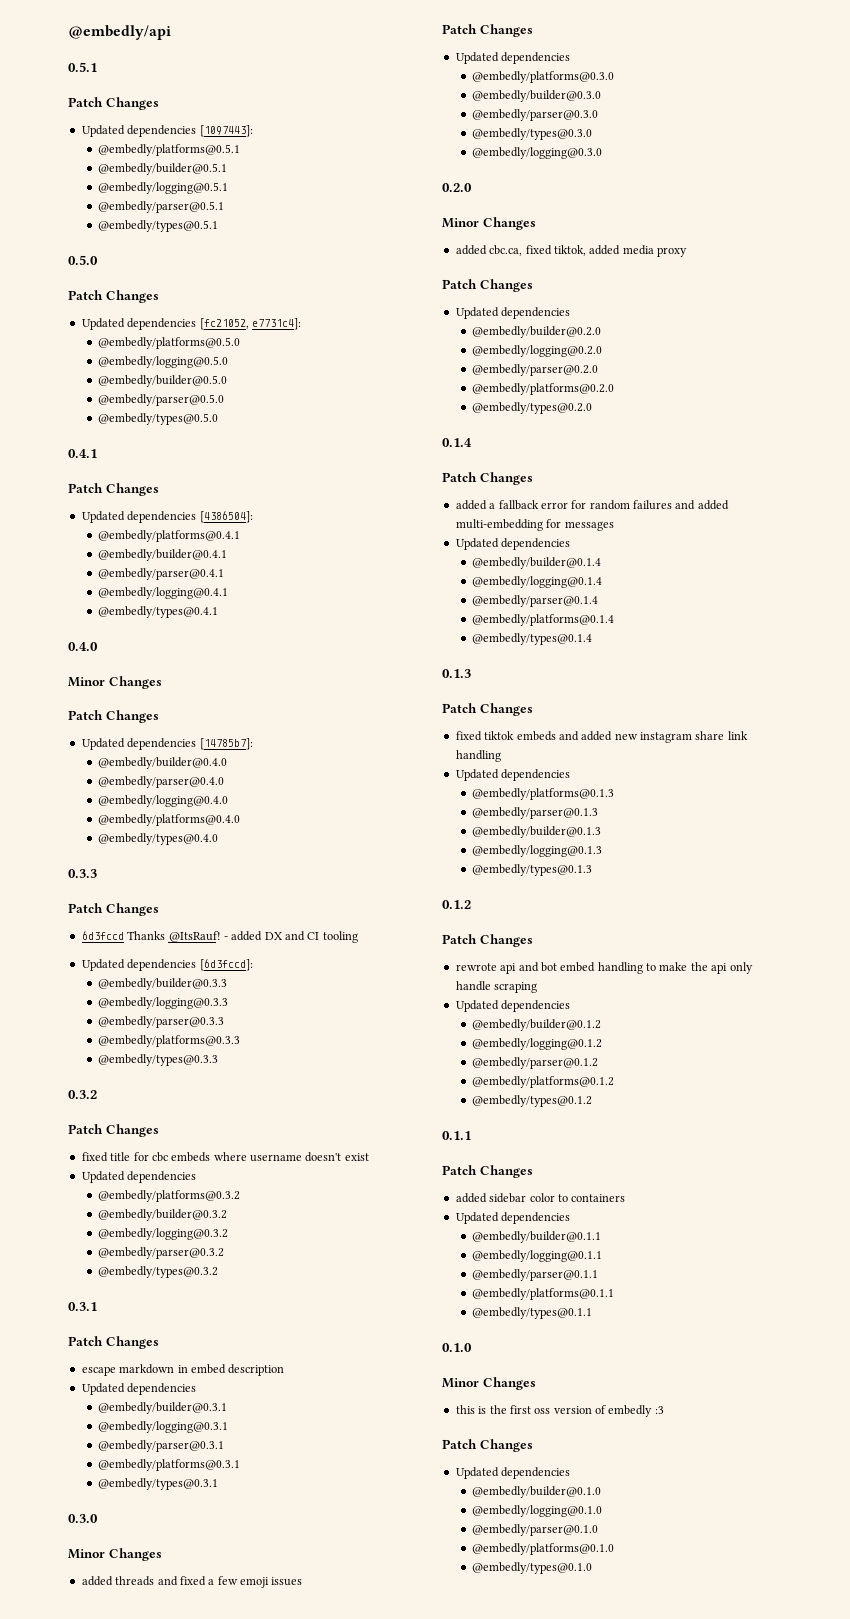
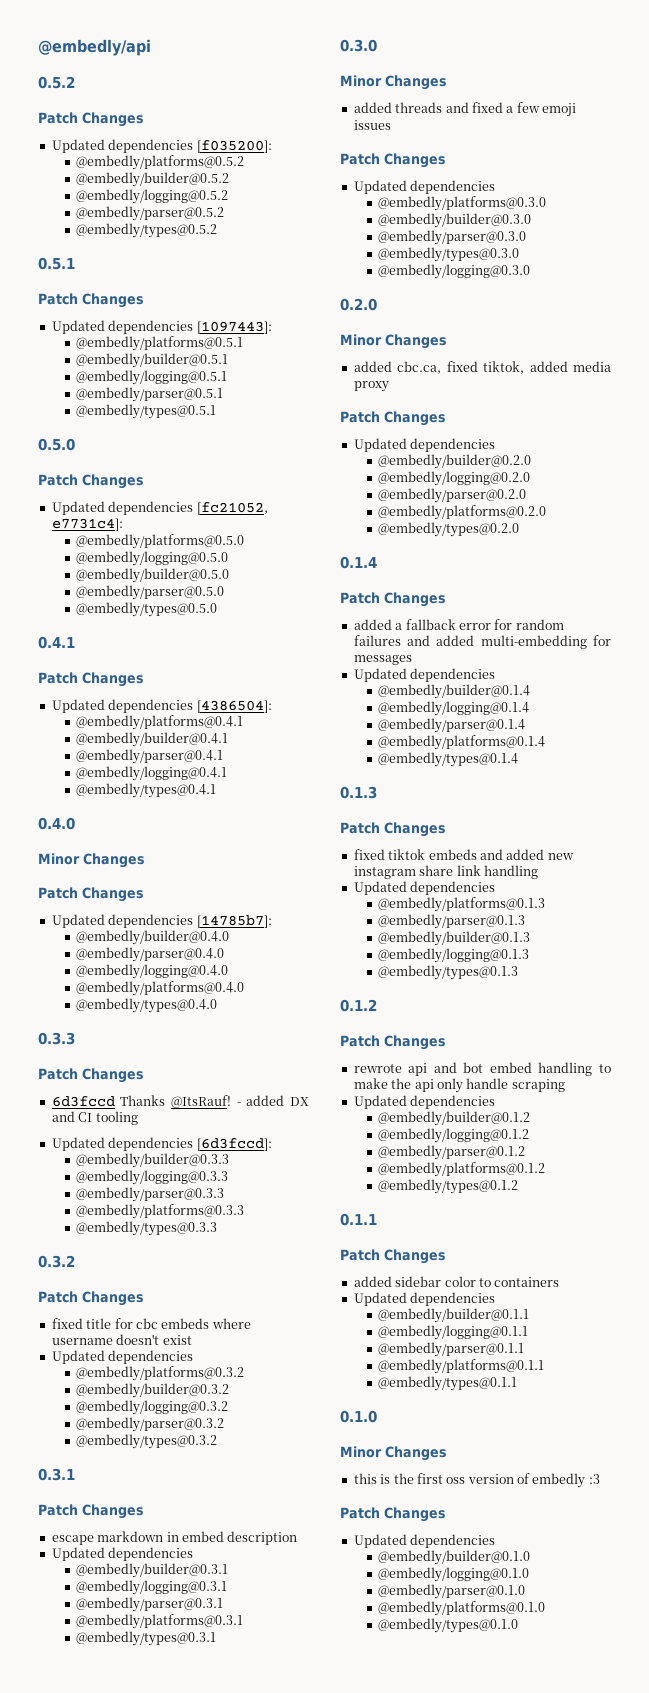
+ 0.5.2
+ Patch Changes
+ Updated dependencies [f035200]:
+ @embedly/platforms@0.5.2
+ @embedly/builder@0.5.2
+ @embedly/logging@0.5.2
+ @embedly/parser@0.5.2
+ @embedly/types@0.5.2

